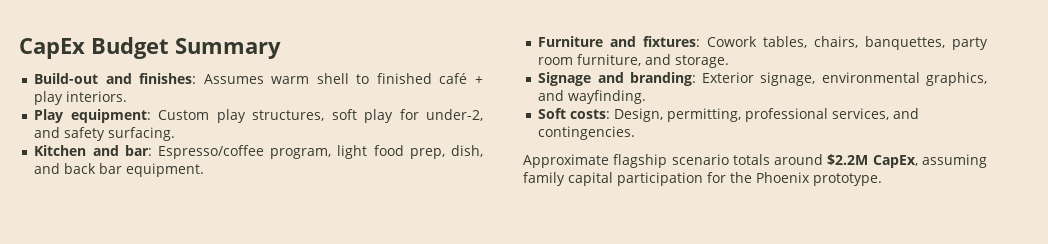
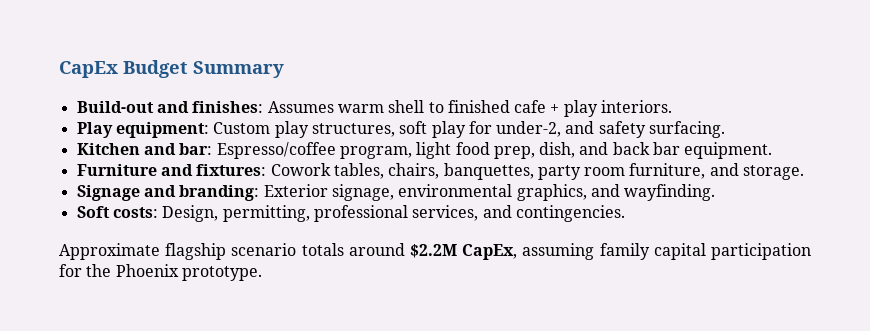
- Build-out and finishes: Assumes warm shell to finished café + play interiors.
+ Build-out and finishes: Assumes warm shell to finished cafe + play interiors.

